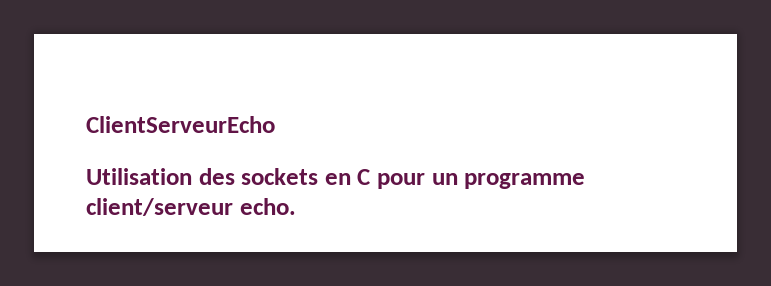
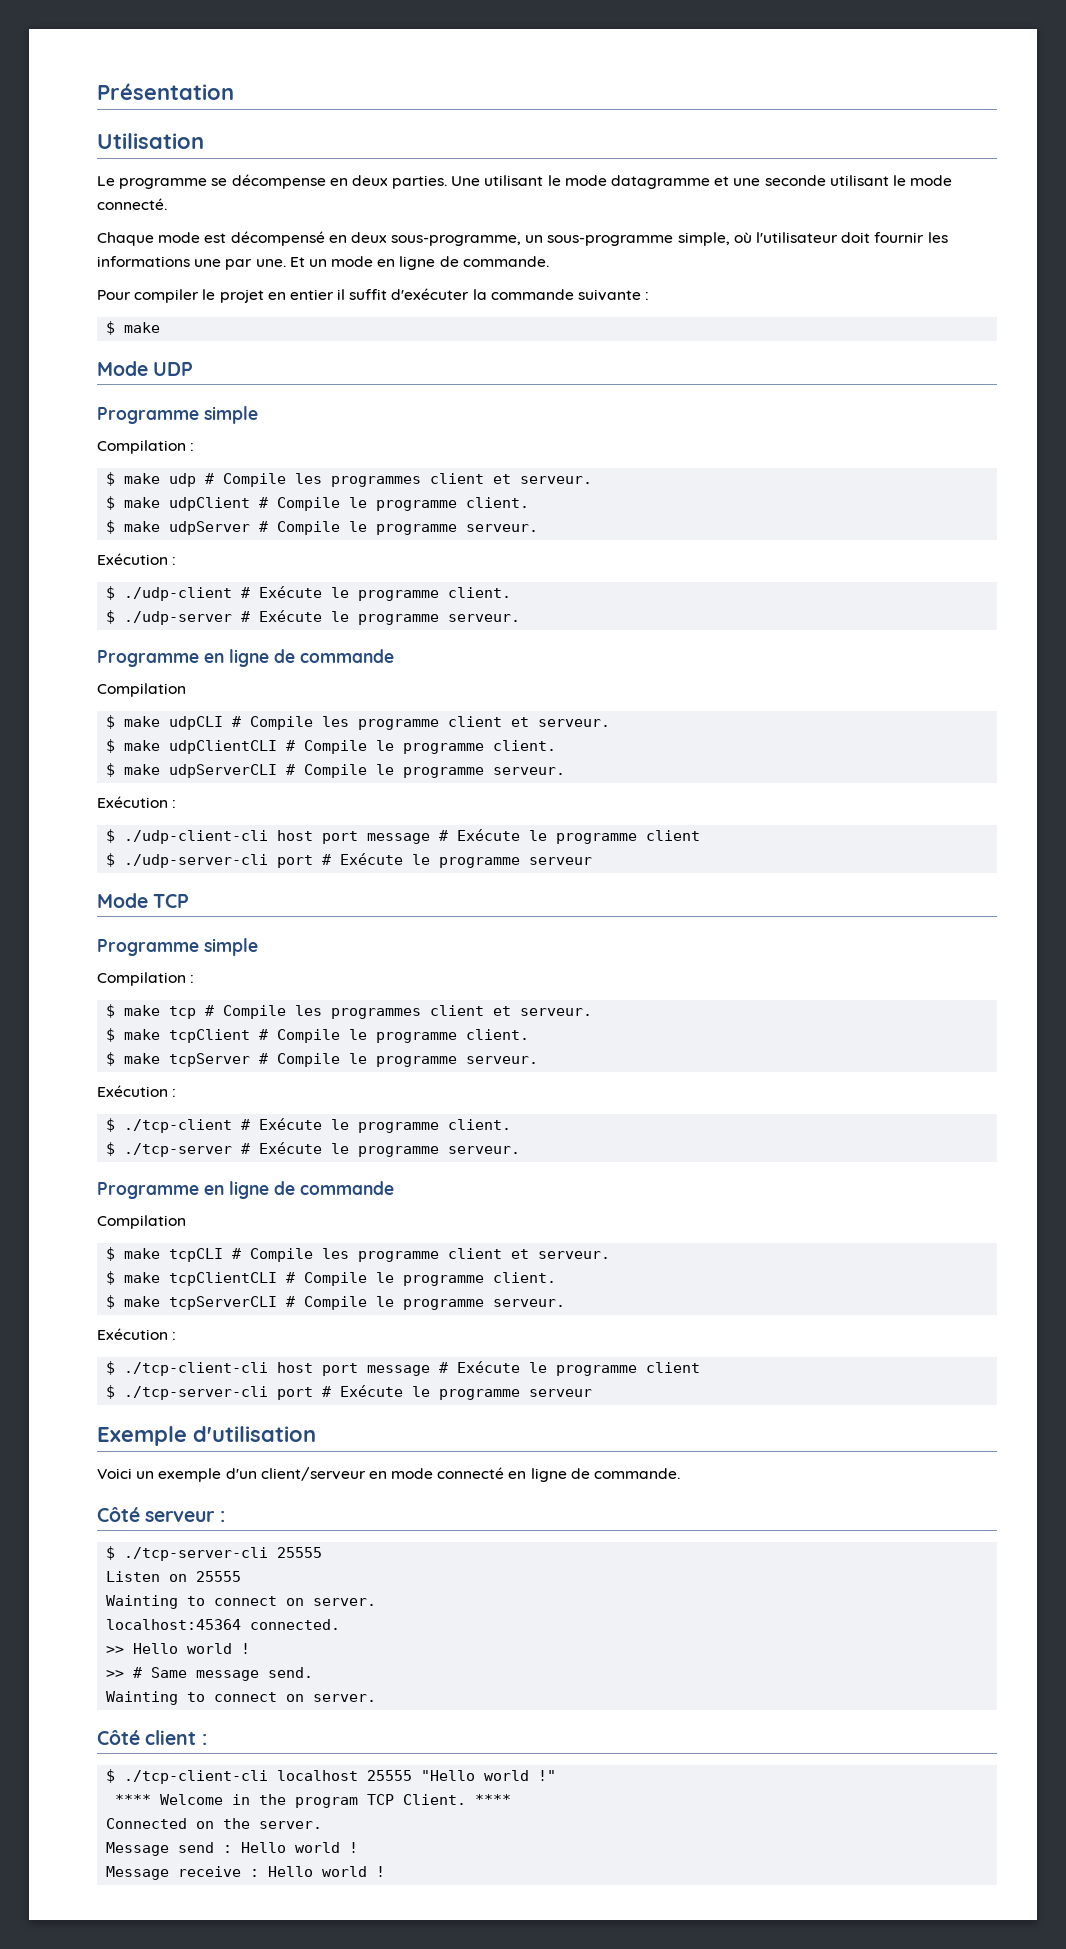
- ClientServeurEcho
+ Présentation
- Utilisation des sockets en C pour un programme client/serveur echo.
+ Utilisation
+ Le programme se décompense en deux parties. Une utilisant le mode datagramme et une seconde utilisant le mode connecté.
+ Chaque mode est décompensé en deux sous-programme, un sous-programme simple, où l'utilisateur doit fournir les informations une par une. Et un mode en ligne de commande.
+ Pour compiler le projet en entier il suffit d'exécuter la commande suivante :
+ $ make
+ Mode UDP
+ Programme simple
+ Compilation :
+ $ make udp # Compile les programmes client et serveur.
+ $ make udpClient # Compile le programme client.
+ $ make udpServer # Compile le programme serveur.
+ Exécution :
+ $ ./udp-client # Exécute le programme client.
+ $ ./udp-server # Exécute le programme serveur.
+ Programme en ligne de commande
+ Compilation
+ $ make udpCLI # Compile les programme client et serveur.
+ $ make udpClientCLI # Compile le programme client.
+ $ make udpServerCLI # Compile le programme serveur.
+ Exécution :
+ $ ./udp-client-cli host port message # Exécute le programme client
+ $ ./udp-server-cli port # Exécute le programme serveur
+ Mode TCP
+ Programme simple
+ Compilation :
+ $ make tcp # Compile les programmes client et serveur.
+ $ make tcpClient # Compile le programme client.
+ $ make tcpServer # Compile le programme serveur.
+ Exécution :
+ $ ./tcp-client # Exécute le programme client.
+ $ ./tcp-server # Exécute le programme serveur.
+ Programme en ligne de commande
+ Compilation
+ $ make tcpCLI # Compile les programme client et serveur.
+ $ make tcpClientCLI # Compile le programme client.
+ $ make tcpServerCLI # Compile le programme serveur.
+ Exécution :
+ $ ./tcp-client-cli host port message # Exécute le programme client
+ $ ./tcp-server-cli port # Exécute le programme serveur
+ Exemple d'utilisation
+ Voici un exemple d'un client/serveur en mode connecté en ligne de commande.
+ Côté serveur :
+ $ ./tcp-server-cli 25555
+ Listen on 25555
+ Wainting to connect on server.
+ localhost:45364 connected.
+ >> Hello world !
+ >> # Same message send.
+ Wainting to connect on server.
+ Côté client :
+ $ ./tcp-client-cli localhost 25555 "Hello world !"
+ **** Welcome in the program TCP Client. ****
+ Connected on the server.
+ Message send : Hello world !
+ Message receive : Hello world !

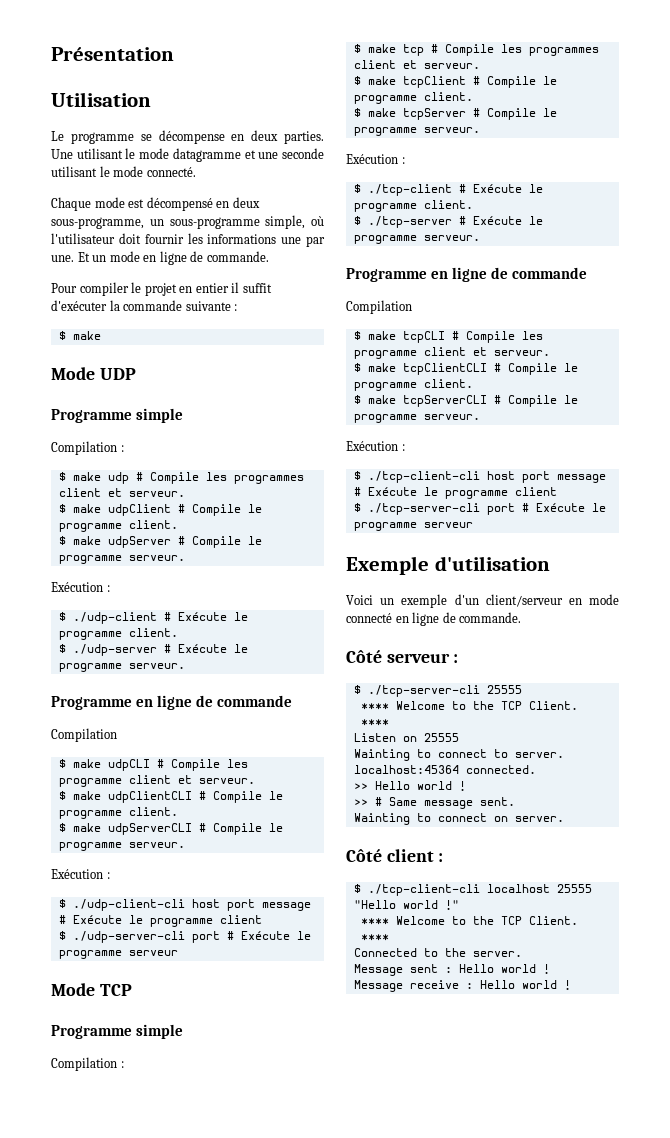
  $ ./tcp-server-cli 25555
+ **** Welcome to the TCP Client. ****
  Listen on 25555
- Wainting to connect on server.
+ Wainting to connect to server.
- >> # Same message send.
+ >> # Same message sent.
  $ ./tcp-client-cli localhost 25555 "Hello world !"
- **** Welcome in the program TCP Client.
+ **** Welcome to the TCP Client.
- Connected on the server.
+ Connected to the server.
- Message send : Hello world !
+ Message sent : Hello world !

